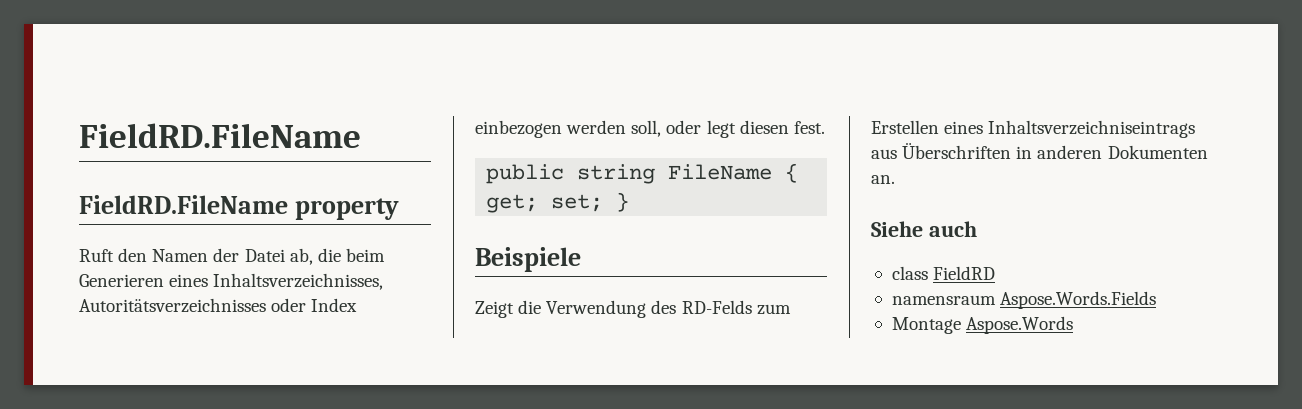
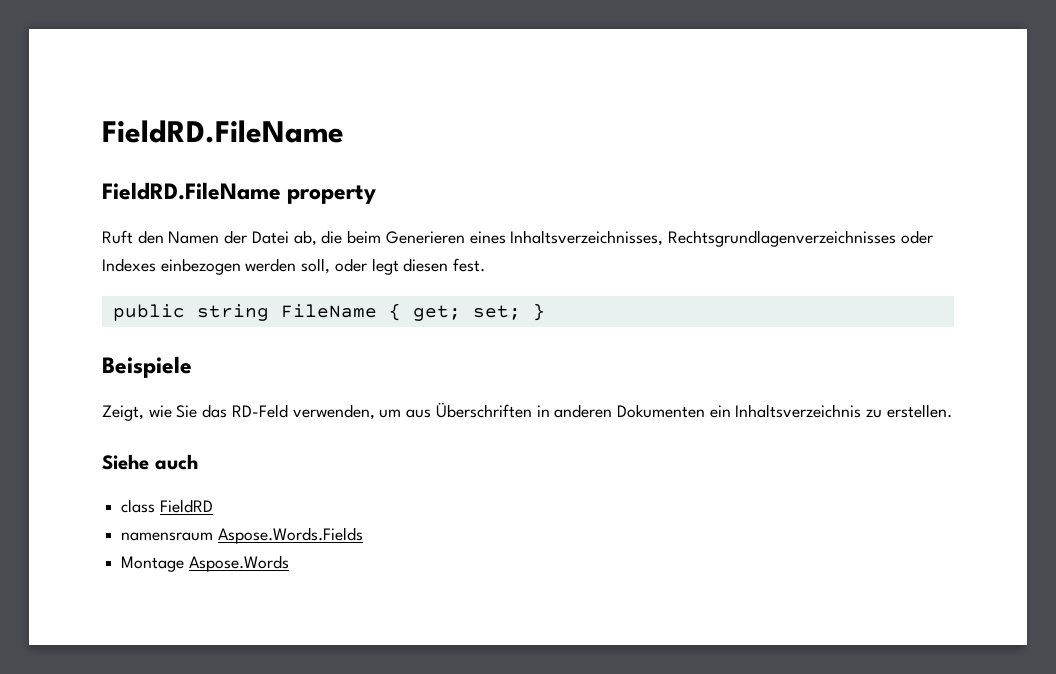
- Ruft den Namen der Datei ab, die beim Generieren eines Inhaltsverzeichnisses, Autoritätsverzeichnisses oder Index einbezogen werden soll, oder legt diesen fest.
+ Ruft den Namen der Datei ab, die beim Generieren eines Inhaltsverzeichnisses, Rechtsgrundlagenverzeichnisses oder Indexes einbezogen werden soll, oder legt diesen fest.
- Zeigt die Verwendung des RD-Felds zum Erstellen eines Inhaltsverzeichniseintrags aus Überschriften in anderen Dokumenten an.
+ Zeigt, wie Sie das RD-Feld verwenden, um aus Überschriften in anderen Dokumenten ein Inhaltsverzeichnis zu erstellen.

